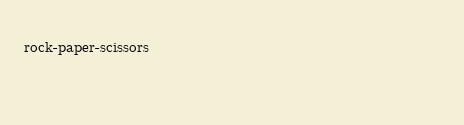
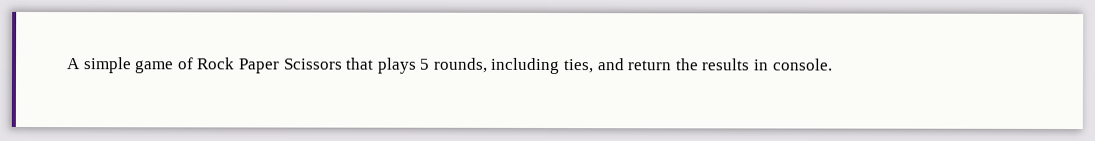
- rock-paper-scissors
+ A simple game of Rock Paper Scissors that plays 5 rounds, including ties, and return the results in console.

